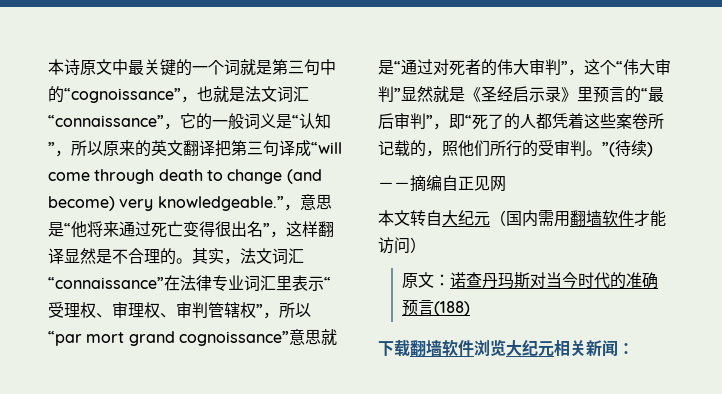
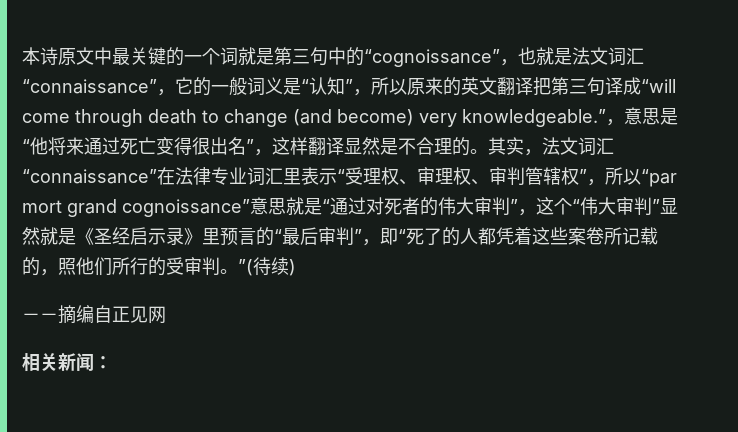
- 本文转自大纪元（国内需用翻墙软件才能访问）
- 原文：诺查丹玛斯对当今时代的准确预言(188)
- 下载翻墙软件浏览大纪元相关新闻：
+ 相关新闻：

